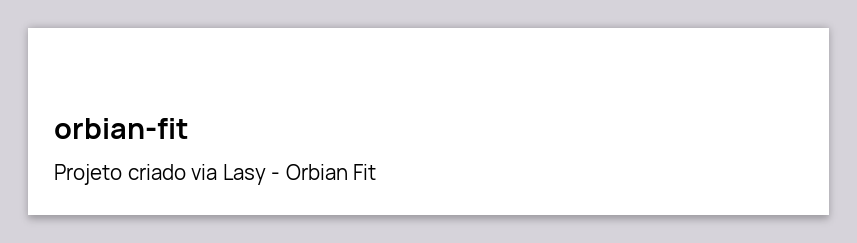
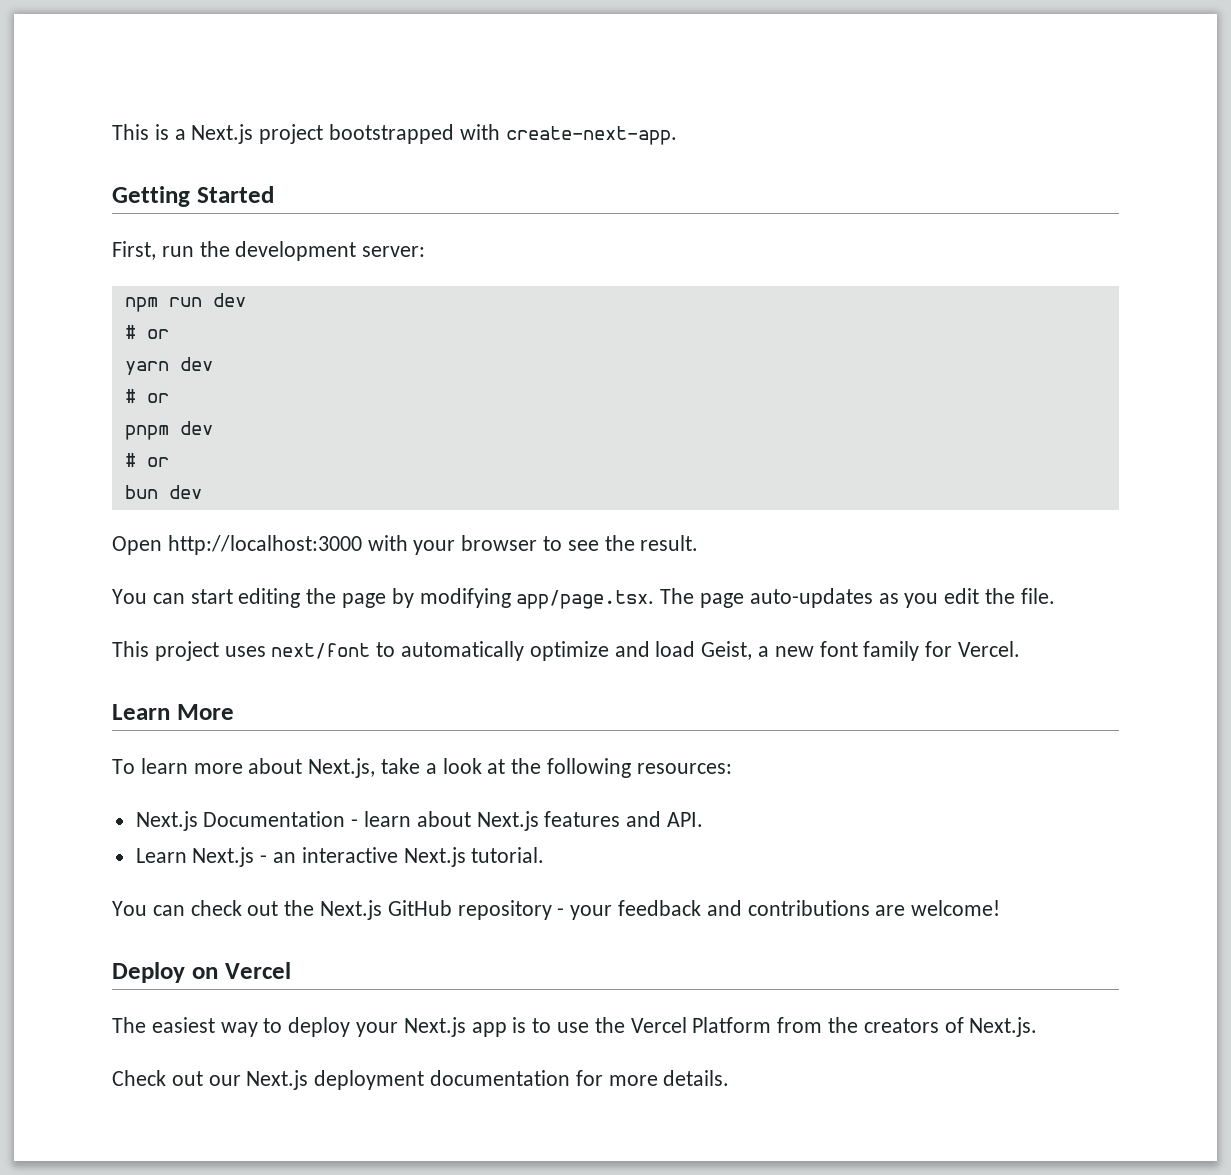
- orbian-fit
- Projeto criado via Lasy - Orbian Fit
+ This is a Next.js project bootstrapped with create-next-app.
+ Getting Started
+ First, run the development server:
+ npm run dev
+ # or
+ yarn dev
+ # or
+ pnpm dev
+ # or
+ bun dev
+ Open http://localhost:3000 with your browser to see the result.
+ You can start editing the page by modifying app/page.tsx. The page auto-updates as you edit the file.
+ This project uses next/font to automatically optimize and load Geist, a new font family for Vercel.
+ Learn More
+ To learn more about Next.js, take a look at the following resources:
+ Next.js Documentation - learn about Next.js features and API.
+ Learn Next.js - an interactive Next.js tutorial.
+ You can check out the Next.js GitHub repository - your feedback and contributions are welcome!
+ Deploy on Vercel
+ The easiest way to deploy your Next.js app is to use the Vercel Platform from the creators of Next.js.
+ Check out our Next.js deployment documentation for more details.

